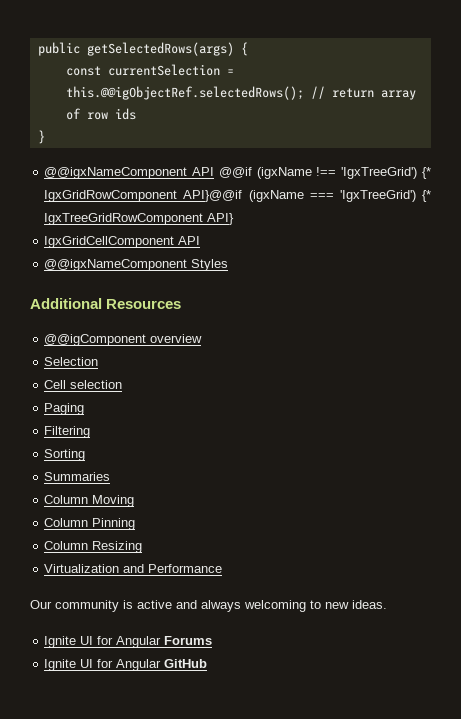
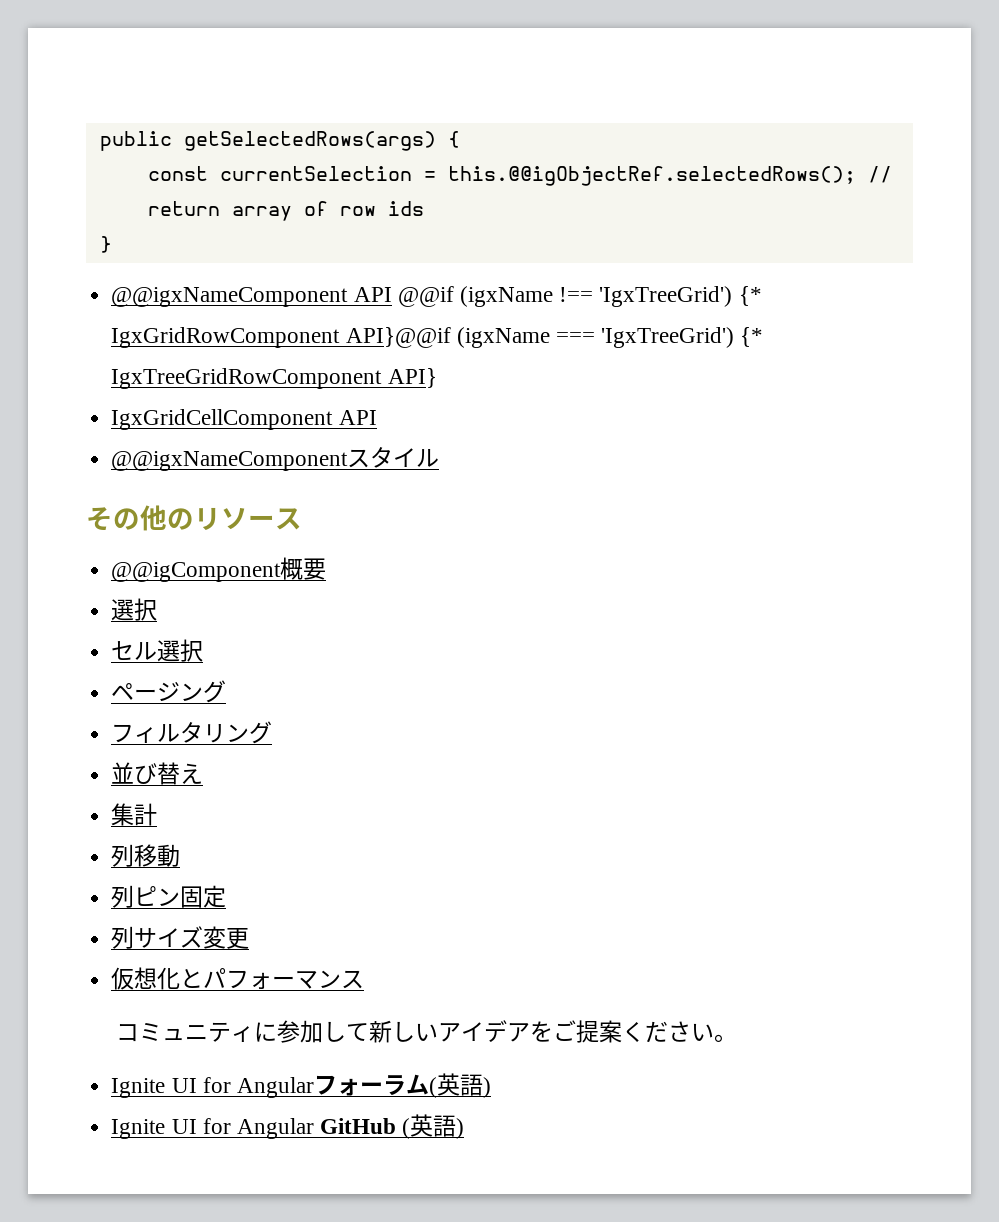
- @@igxNameComponent Styles
- Additional Resources
- @@igComponent overview
- Selection
- Cell selection
- Paging
- Filtering
- Sorting
- Summaries
- Column Moving
- Column Pinning
- Column Resizing
- Virtualization and Performance
- Our community is active and always welcoming to new ideas.
- Ignite UI for Angular Forums
+ @@igxNameComponentスタイル
+ その他のリソース
+ @@igComponent概要
+ 選択
+ セル選択
+ ページング
+ フィルタリング
+ 並び替え
+ 集計
+ 列移動
+ 列ピン固定
+ 列サイズ変更
+ 仮想化とパフォーマンス
+ コミュニティに参加して新しいアイデアをご提案ください。
+ Ignite UI for Angularフォーラム(英語)
- Ignite UI for Angular GitHub
+ Ignite UI for Angular GitHub (英語)

